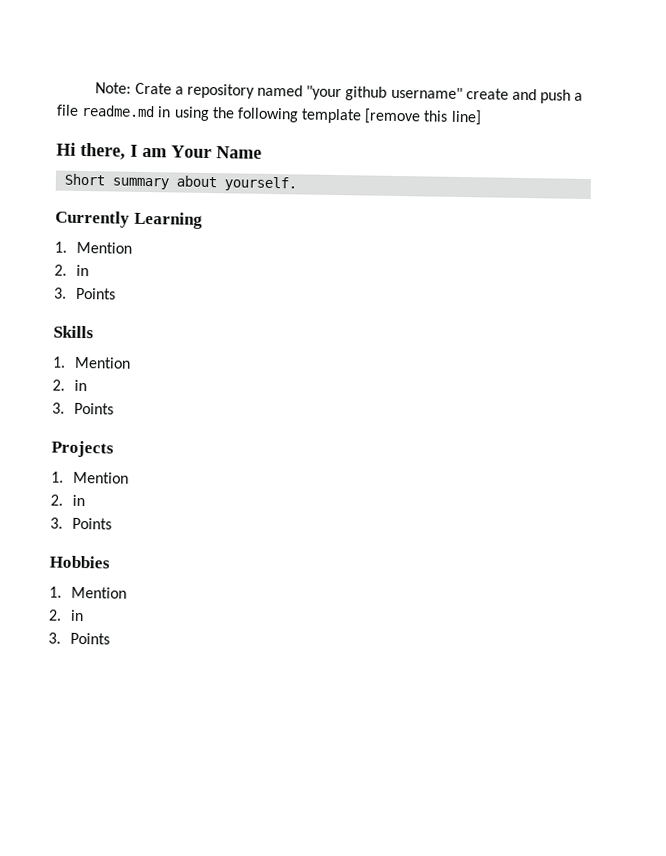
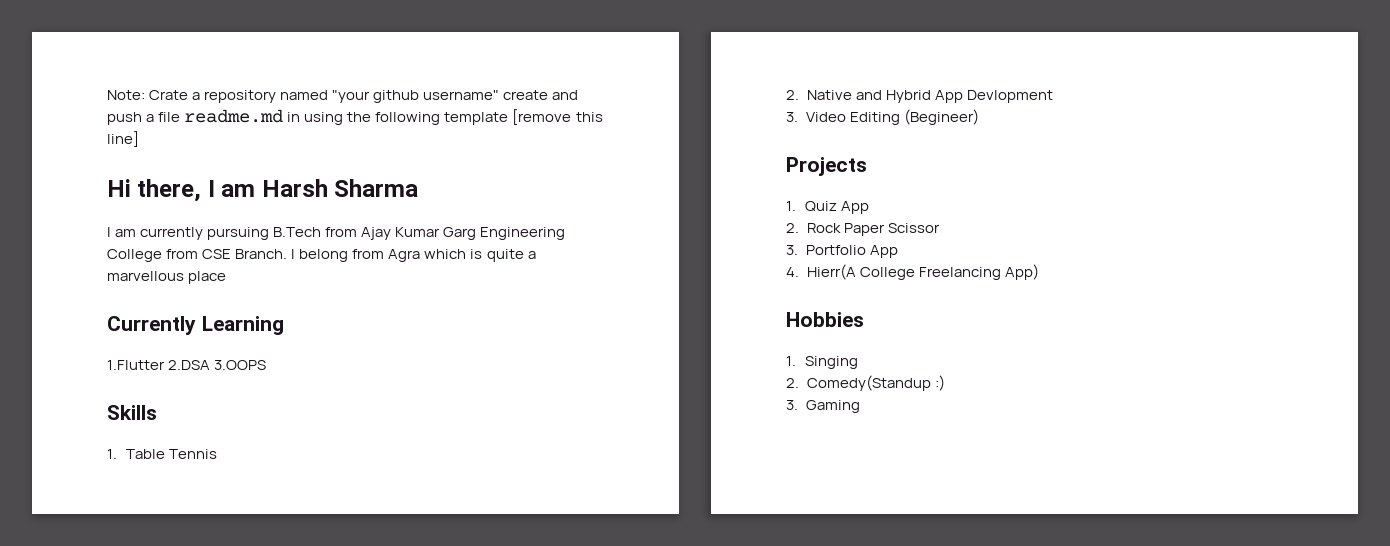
- Hi there, I am Your Name
- Short summary about yourself.
+ Hi there, I am Harsh Sharma
+ I am currently pursuing B.Tech from Ajay Kumar Garg Engineering College from CSE Branch. I belong from Agra which is quite a marvellous place
  Currently Learning
- 1. Mention
- 2. in
- 3. Points
+ 1.Flutter 2.DSA 3.OOPS
  Skills
- 1. Mention
- 2. in
- 3. Points
+ 1. Table Tennis
+ 2. Native and Hybrid App Devlopment
+ 3. Video Editing (Begineer)
  Projects
- 1. Mention
- 2. in
- 3. Points
+ 1. Quiz App
+ 2. Rock Paper Scissor
+ 3. Portfolio App
+ 4. Hierr(A College Freelancing App)
  Hobbies
- 1. Mention
- 2. in
- 3. Points
+ 1. Singing
+ 2. Comedy(Standup :)
+ 3. Gaming

